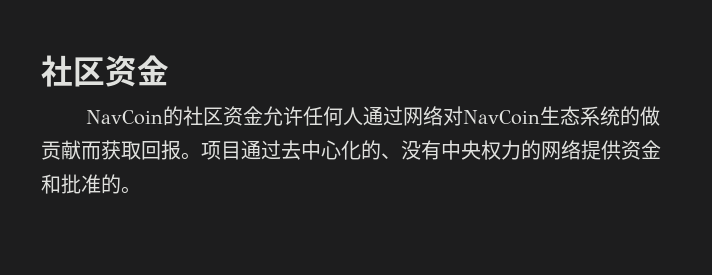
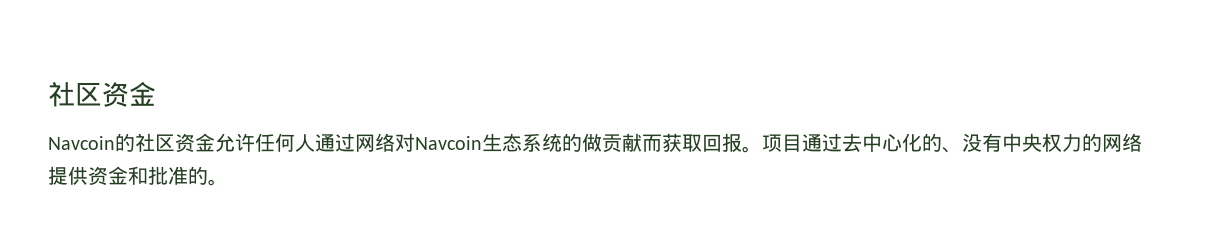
- NavCoin的社区资金允许任何人通过网络对NavCoin生态系统的做贡献而获取回报。
+ Navcoin的社区资金允许任何人通过网络对Navcoin生态系统的做贡献而获取回报。

